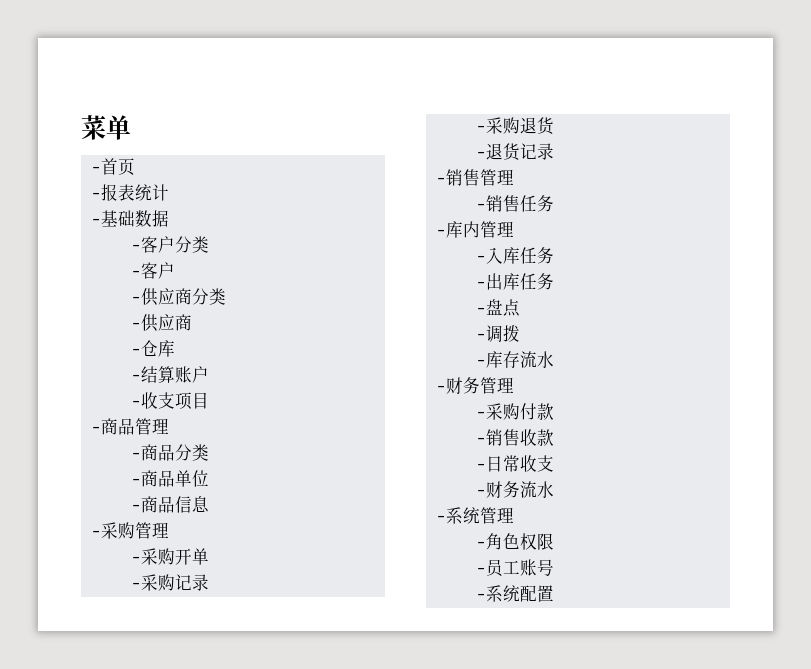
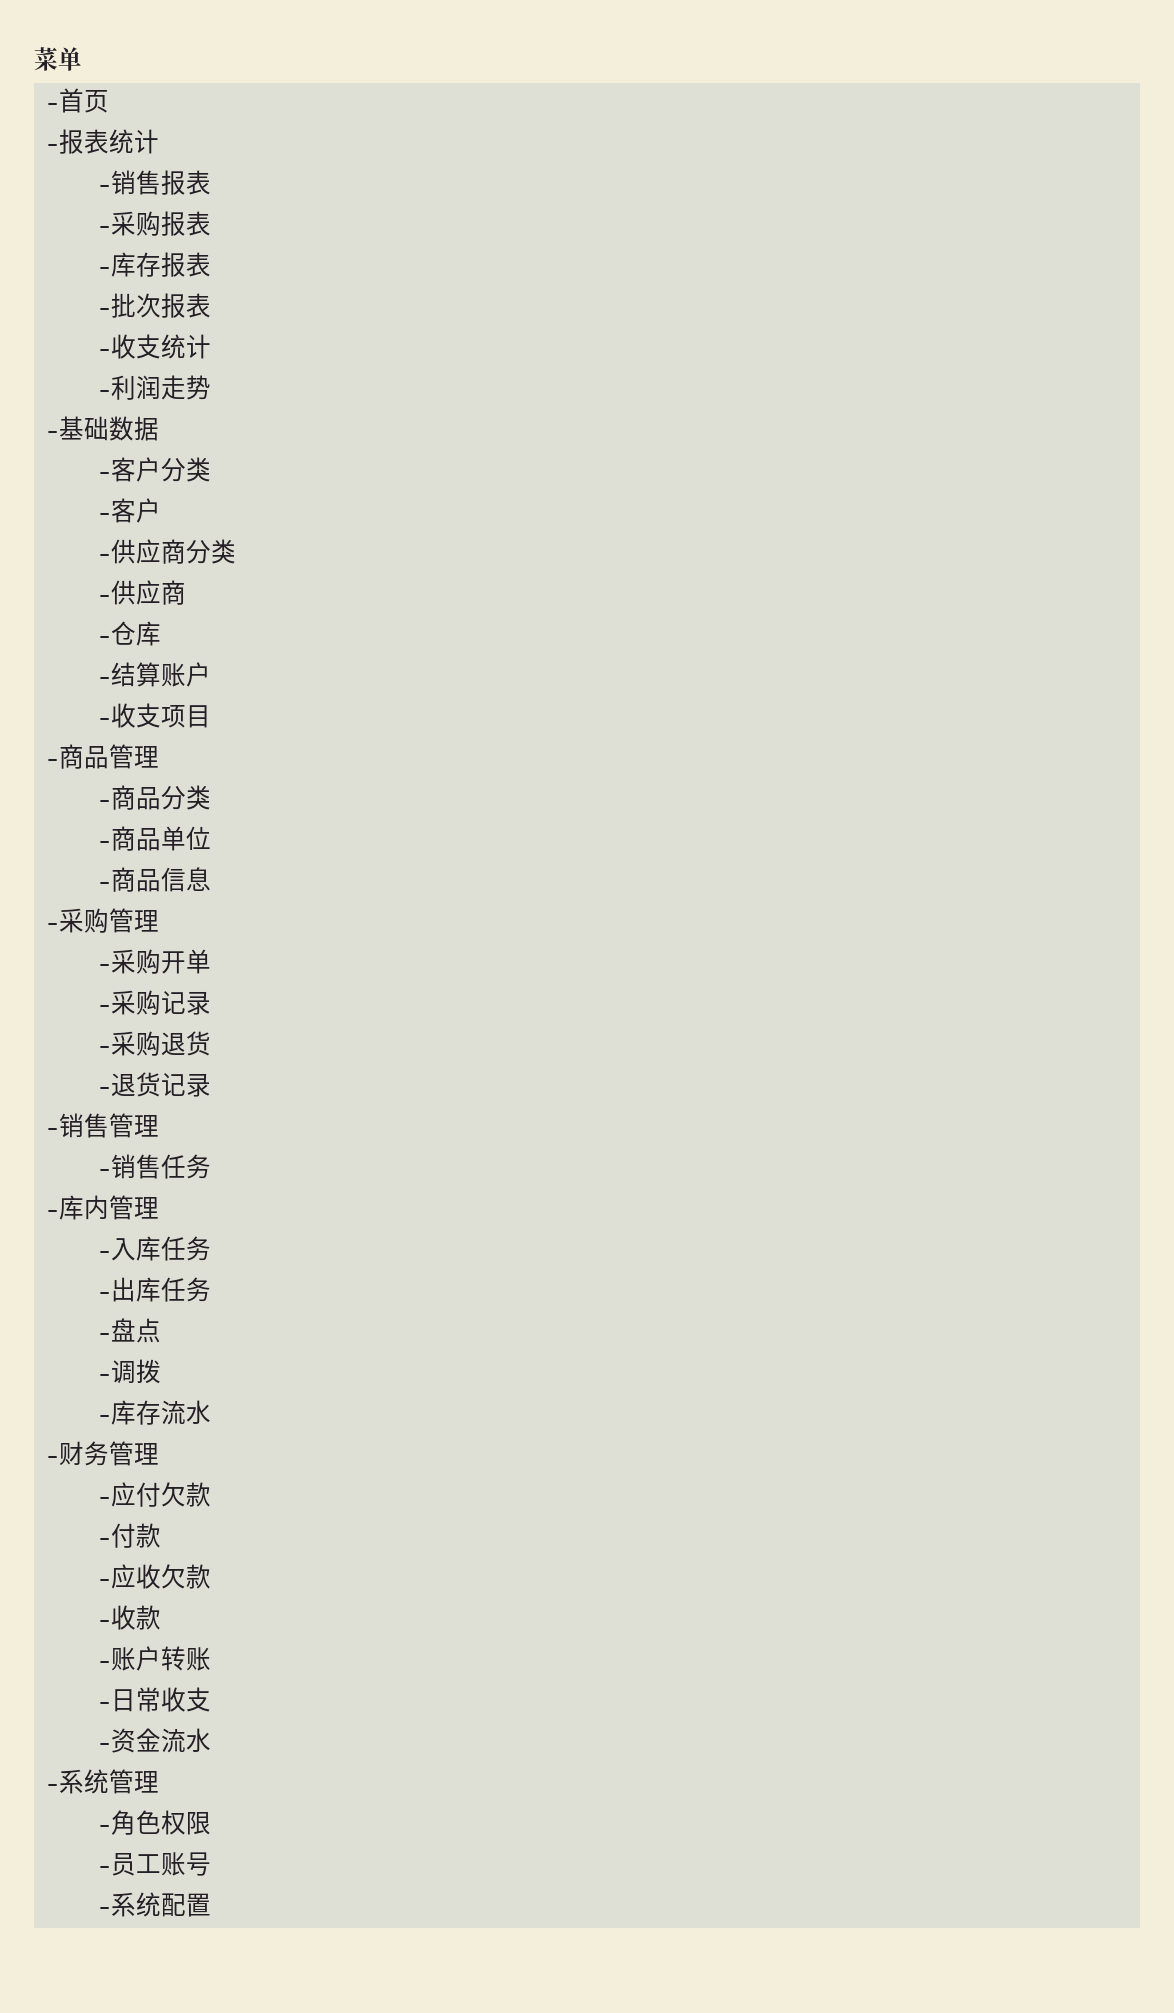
+ -销售报表
+ -采购报表
+ -库存报表
+ -批次报表
+ -收支统计
+ -利润走势
- -采购付款
+ -应付欠款
+ -付款
- -销售收款
+ -应收欠款
+ -收款
+ -账户转账
- -财务流水
+ -资金流水

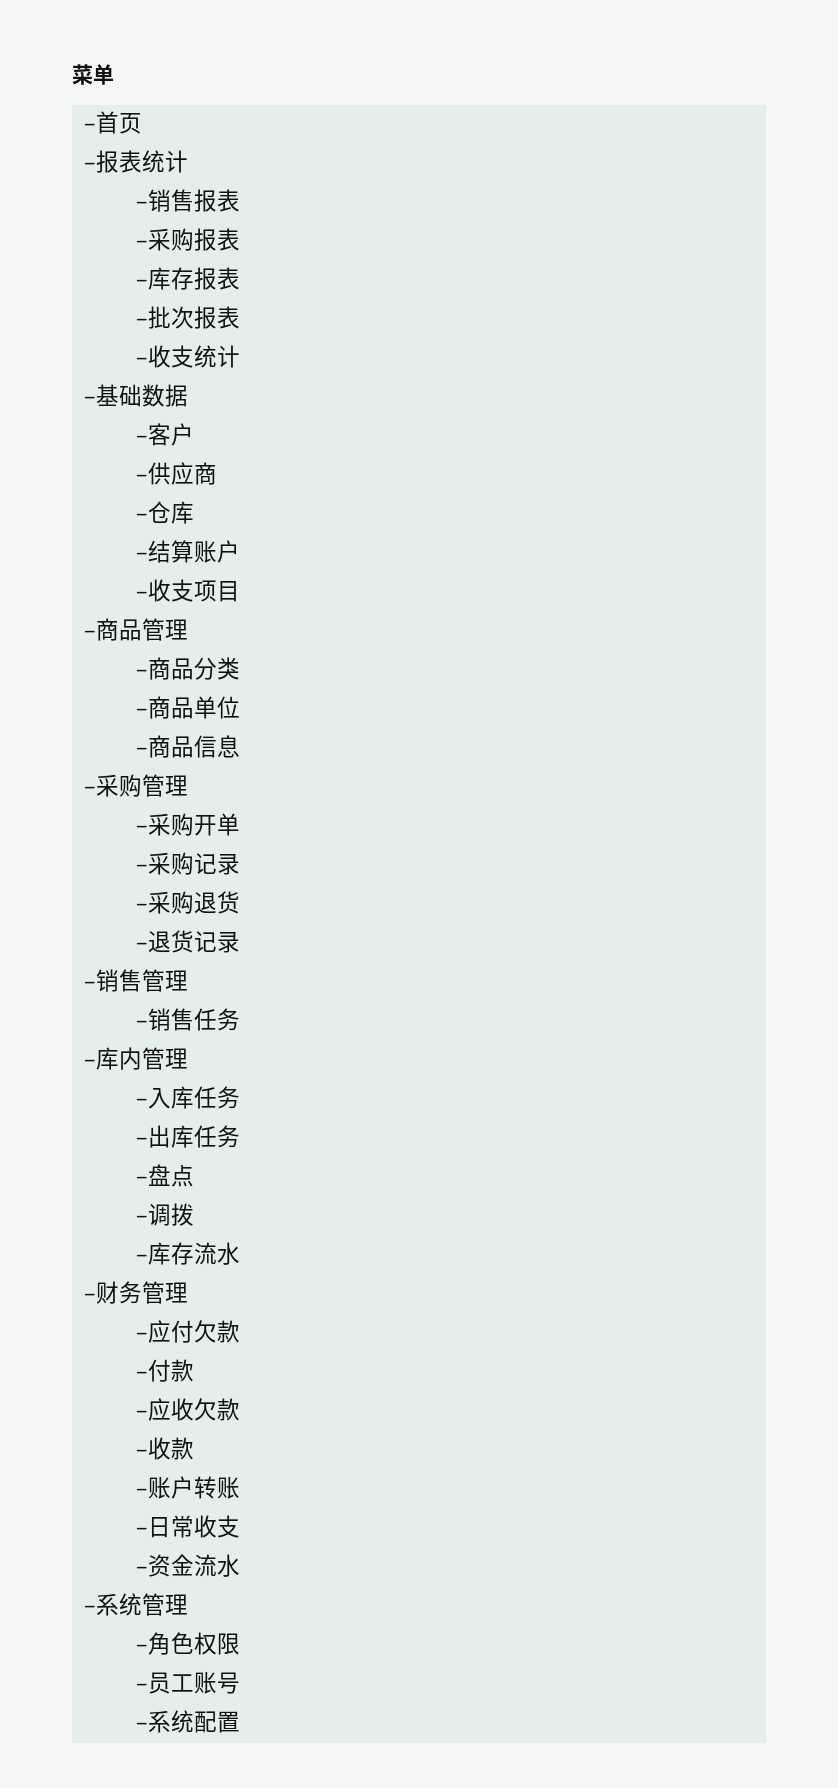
- -利润走势
- -客户分类
  -客户
- -供应商分类

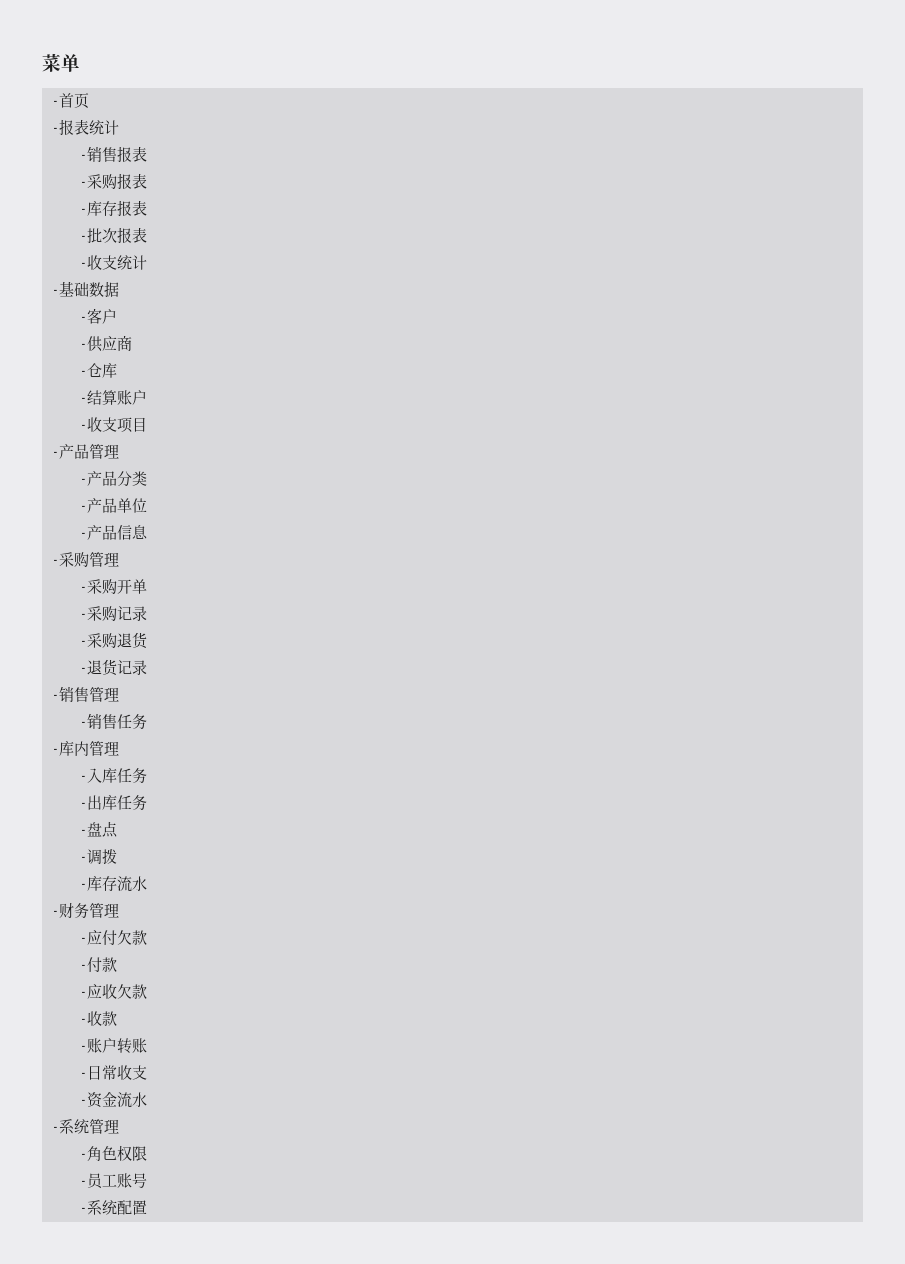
- -商品管理
+ -产品管理
- -商品分类
+ -产品分类
- -商品单位
+ -产品单位
- -商品信息
+ -产品信息

